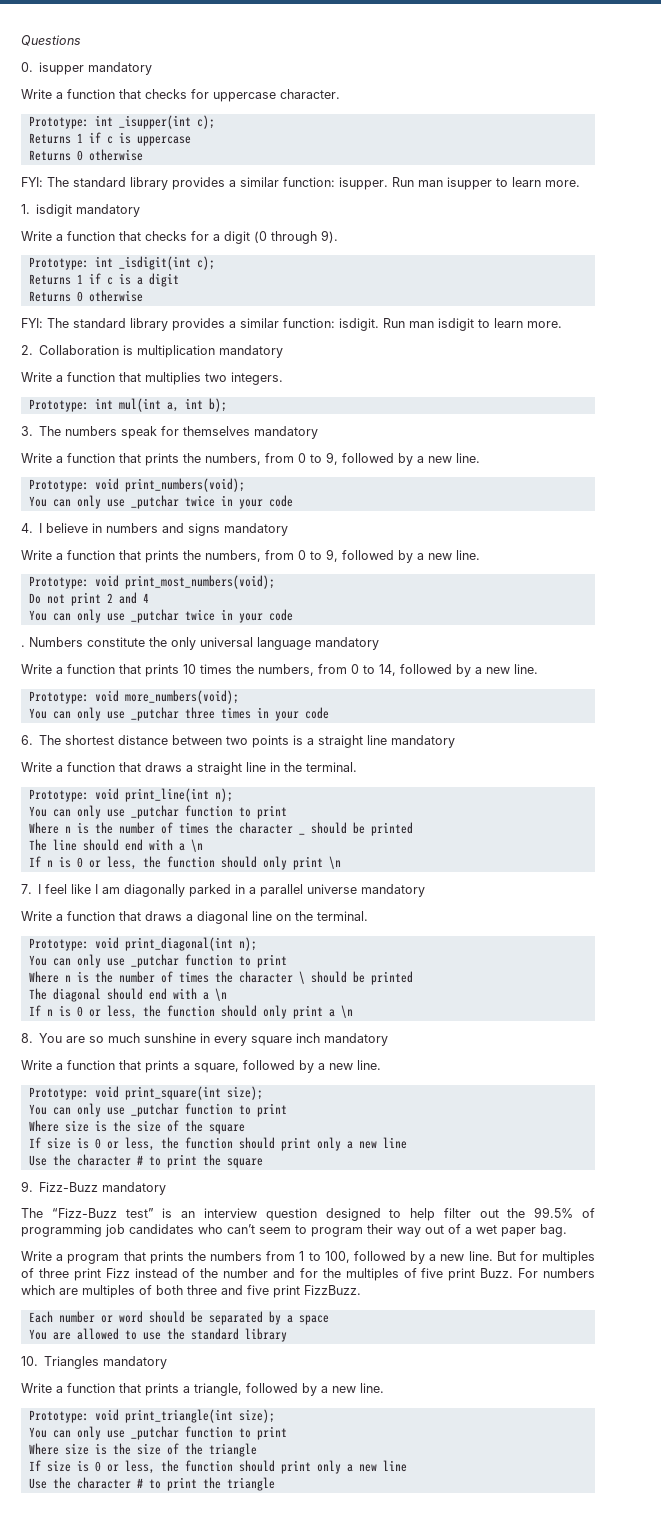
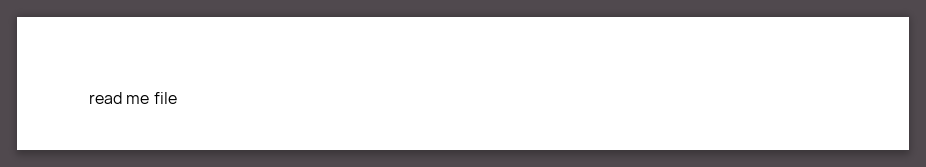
- Questions
- 0. isupper mandatory
- Write a function that checks for uppercase character.
- Prototype: int _isupper(int c);
- Returns 1 if c is uppercase
- Returns 0 otherwise
- FYI: The standard library provides a similar function: isupper. Run man isupper to learn more.
- 1. isdigit mandatory
- Write a function that checks for a digit (0 through 9).
- Prototype: int _isdigit(int c);
- Returns 1 if c is a digit
- Returns 0 otherwise
- FYI: The standard library provides a similar function: isdigit. Run man isdigit to learn more.
- 2. Collaboration is multiplication mandatory
- Write a function that multiplies two integers.
- Prototype: int mul(int a, int b);
- 3. The numbers speak for themselves mandatory
- Write a function that prints the numbers, from 0 to 9, followed by a new line.
- Prototype: void print_numbers(void);
- You can only use _putchar twice in your code
- 4. I believe in numbers and signs mandatory
- Write a function that prints the numbers, from 0 to 9, followed by a new line.
- Prototype: void print_most_numbers(void);
- Do not print 2 and 4
- You can only use _putchar twice in your code
- . Numbers constitute the only universal language mandatory
- Write a function that prints 10 times the numbers, from 0 to 14, followed by a new line.
- Prototype: void more_numbers(void);
- You can only use _putchar three times in your code
- 6. The shortest distance between two points is a straight line mandatory
- Write a function that draws a straight line in the terminal.
- Prototype: void print_line(int n);
- You can only use _putchar function to print
- Where n is the number of times the character _ should be printed
- The line should end with a \n
- If n is 0 or less, the function should only print \n
- 7. I feel like I am diagonally parked in a parallel universe mandatory
- Write a function that draws a diagonal line on the terminal.
- Prototype: void print_diagonal(int n);
- You can only use _putchar function to print
- Where n is the number of times the character \ should be printed
- The diagonal should end with a \n
- If n is 0 or less, the function should only print a \n
- 8. You are so much sunshine in every square inch mandatory
- Write a function that prints a square, followed by a new line.
- Prototype: void print_square(int size);
- You can only use _putchar function to print
- Where size is the size of the square
- If size is 0 or less, the function should print only a new line
- Use the character # to print the square
- 9. Fizz-Buzz mandatory
- The “Fizz-Buzz test” is an interview question designed to help filter out the 99.5% of programming job candidates who can’t seem to program their way out of a wet paper bag.
- Write a program that prints the numbers from 1 to 100, followed by a new line. But for multiples of three print Fizz instead of the number and for the multiples of five print Buzz. For numbers which are multiples of both three and five print FizzBuzz.
- Each number or word should be separated by a space
- You are allowed to use the standard library
- 10. Triangles mandatory
- Write a function that prints a triangle, followed by a new line.
- Prototype: void print_triangle(int size);
- You can only use _putchar function to print
- Where size is the size of the triangle
- If size is 0 or less, the function should print only a new line
- Use the character # to print the triangle
+ read me file

